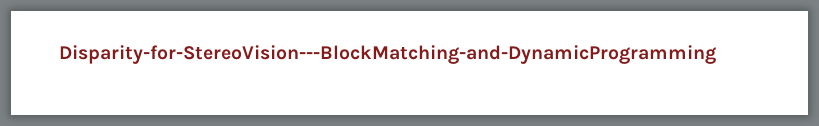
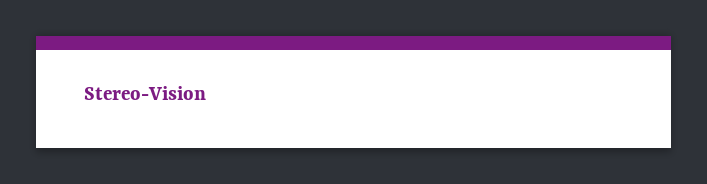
- Disparity-for-StereoVision---BlockMatching-and-DynamicProgramming
+ Stereo-Vision

